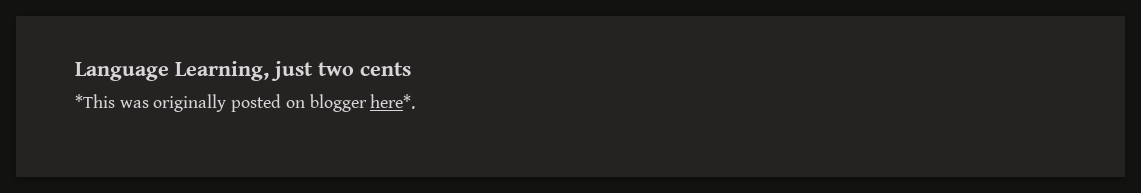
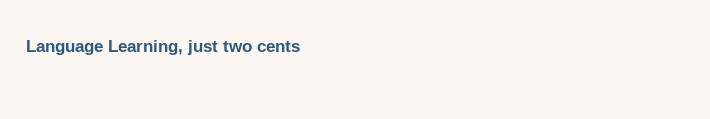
- *This was originally posted on blogger here*.

